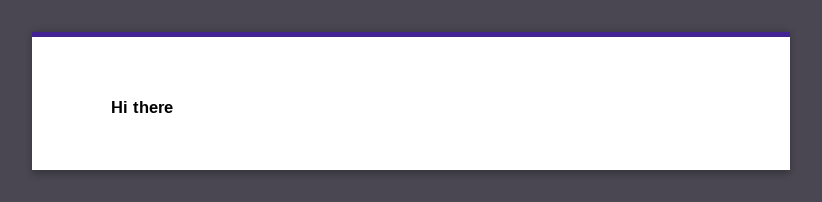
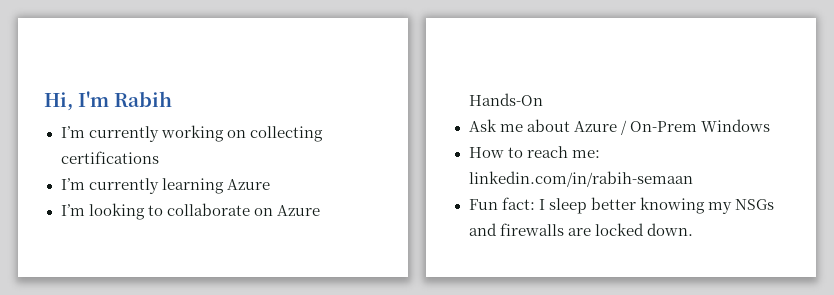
- Hi there
+ Hi, I'm Rabih
+ I’m currently working on collecting certifications
+ I’m currently learning Azure
+ I’m looking to collaborate on Azure Hands-On
+ Ask me about Azure / On-Prem Windows
+ How to reach me: linkedin.com/in/rabih-semaan
+ Fun fact: I sleep better knowing my NSGs and firewalls are locked down.

